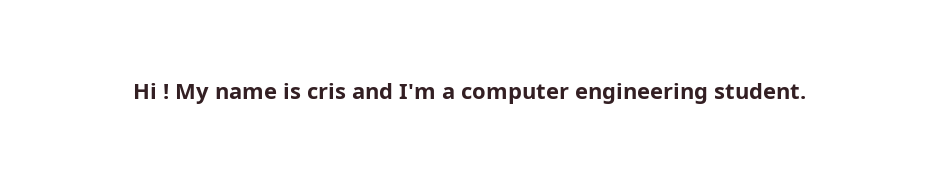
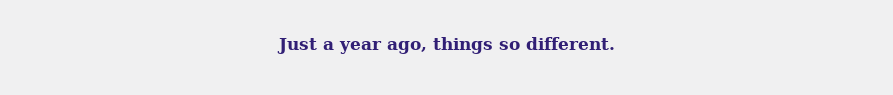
- Hi ! My name is cris and I'm a computer engineering student.
+ Just a year ago, things so different.

